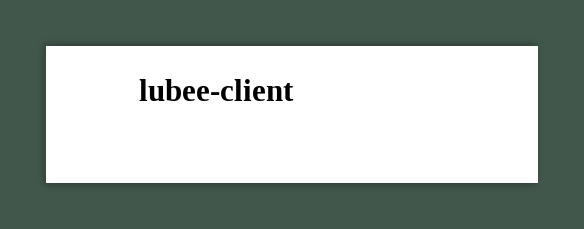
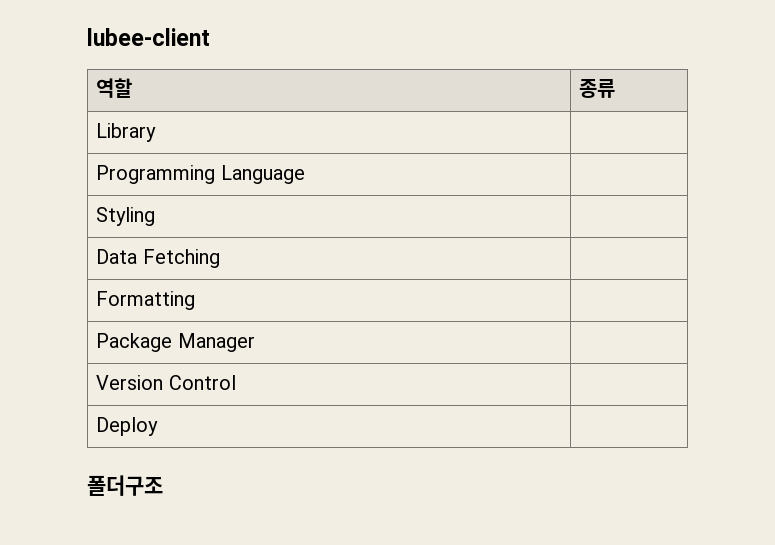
+ 역할 | 종류
+ Library |
+ Programming Language |
+ Styling |
+ Data Fetching |
+ Formatting |
+ Package Manager |
+ Version Control |
+ Deploy |
+ 폴더구조

